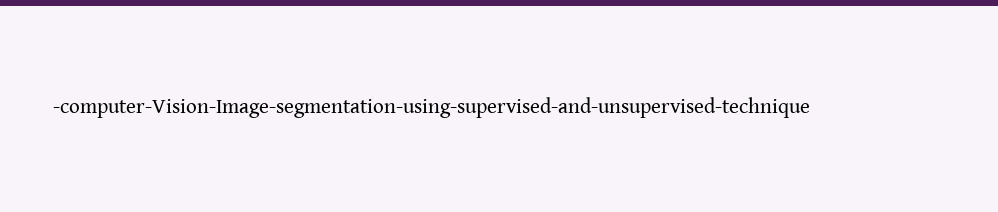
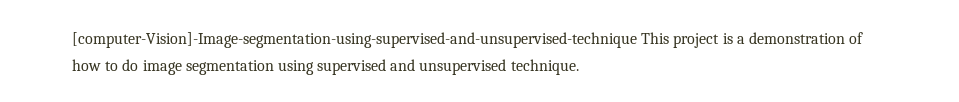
- -computer-Vision-Image-segmentation-using-supervised-and-unsupervised-technique
+ [computer-Vision]-Image-segmentation-using-supervised-and-unsupervised-technique This project is a demonstration of how to do image segmentation using supervised and unsupervised technique.

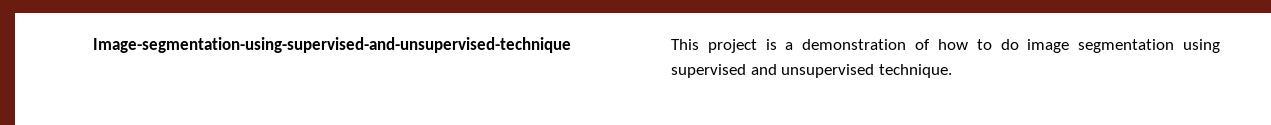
- [computer-Vision]-Image-segmentation-using-supervised-and-unsupervised-technique This project is a demonstration of how to do image segmentation using supervised and unsupervised technique.
+ Image-segmentation-using-supervised-and-unsupervised-technique
+ This project is a demonstration of how to do image segmentation using supervised and unsupervised technique.

